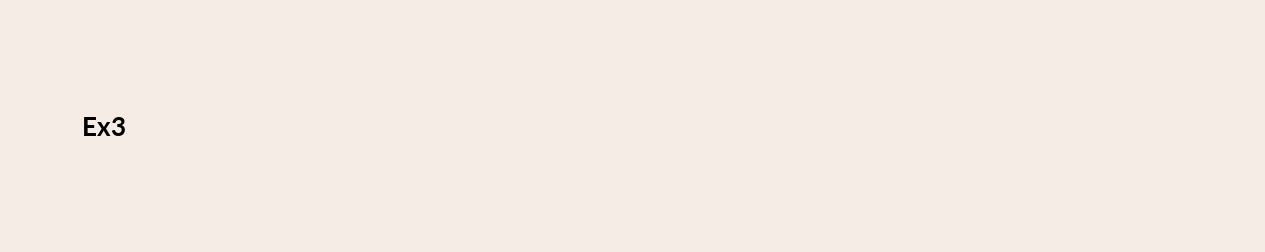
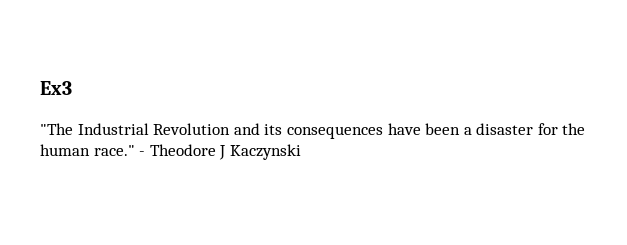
+ "The Industrial Revolution and its consequences have been a disaster for the human race." - Theodore J Kaczynski

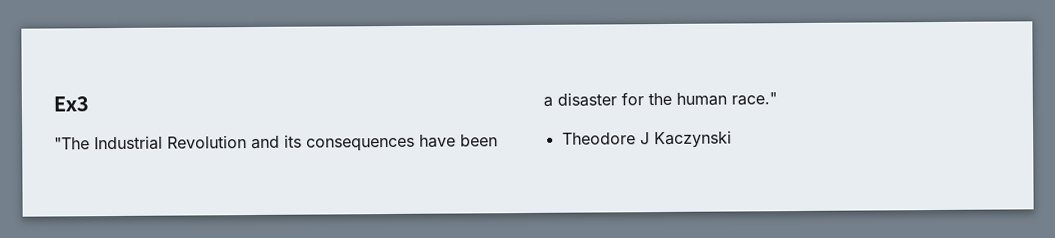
- "The Industrial Revolution and its consequences have been a disaster for the human race." - Theodore J Kaczynski
+ "The Industrial Revolution and its consequences have been a disaster for the human race."
+ Theodore J Kaczynski

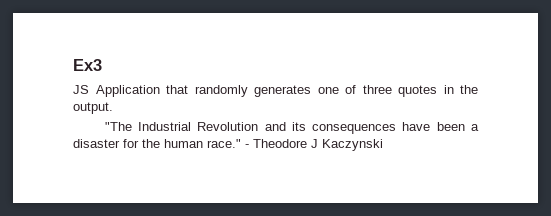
+ JS Application that randomly generates one of three quotes in the output.
- "The Industrial Revolution and its consequences have been a disaster for the human race."
- Theodore J Kaczynski
+ "The Industrial Revolution and its consequences have been a disaster for the human race." - Theodore J Kaczynski

